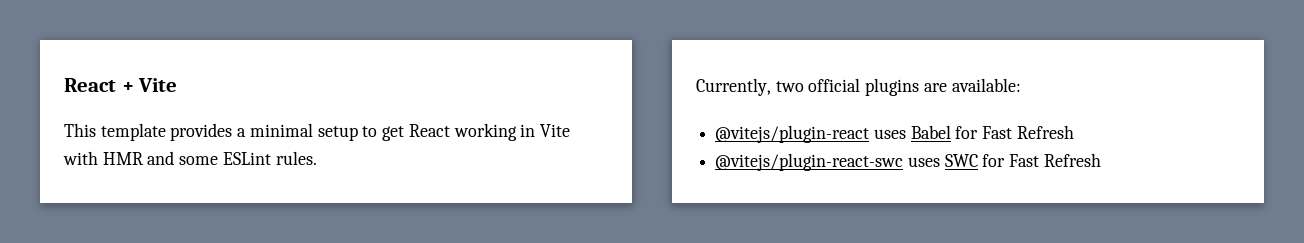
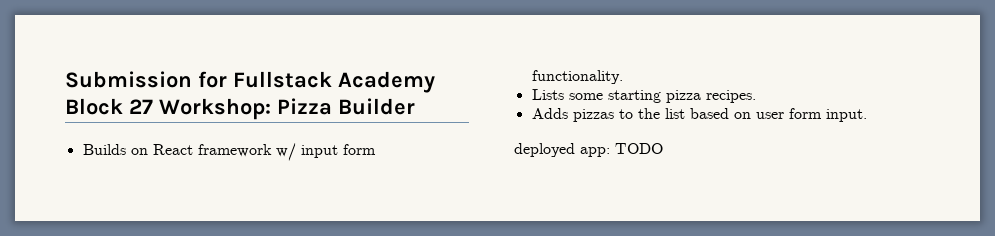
- React + Vite
- This template provides a minimal setup to get React working in Vite with HMR and some ESLint rules.
- Currently, two official plugins are available:
- @vitejs/plugin-react uses Babel for Fast Refresh
- @vitejs/plugin-react-swc uses SWC for Fast Refresh
+ Submission for Fullstack Academy Block 27 Workshop: Pizza Builder
+ Builds on React framework w/ input form functionality.
+ Lists some starting pizza recipes.
+ Adds pizzas to the list based on user form input.
+ deployed app: TODO

